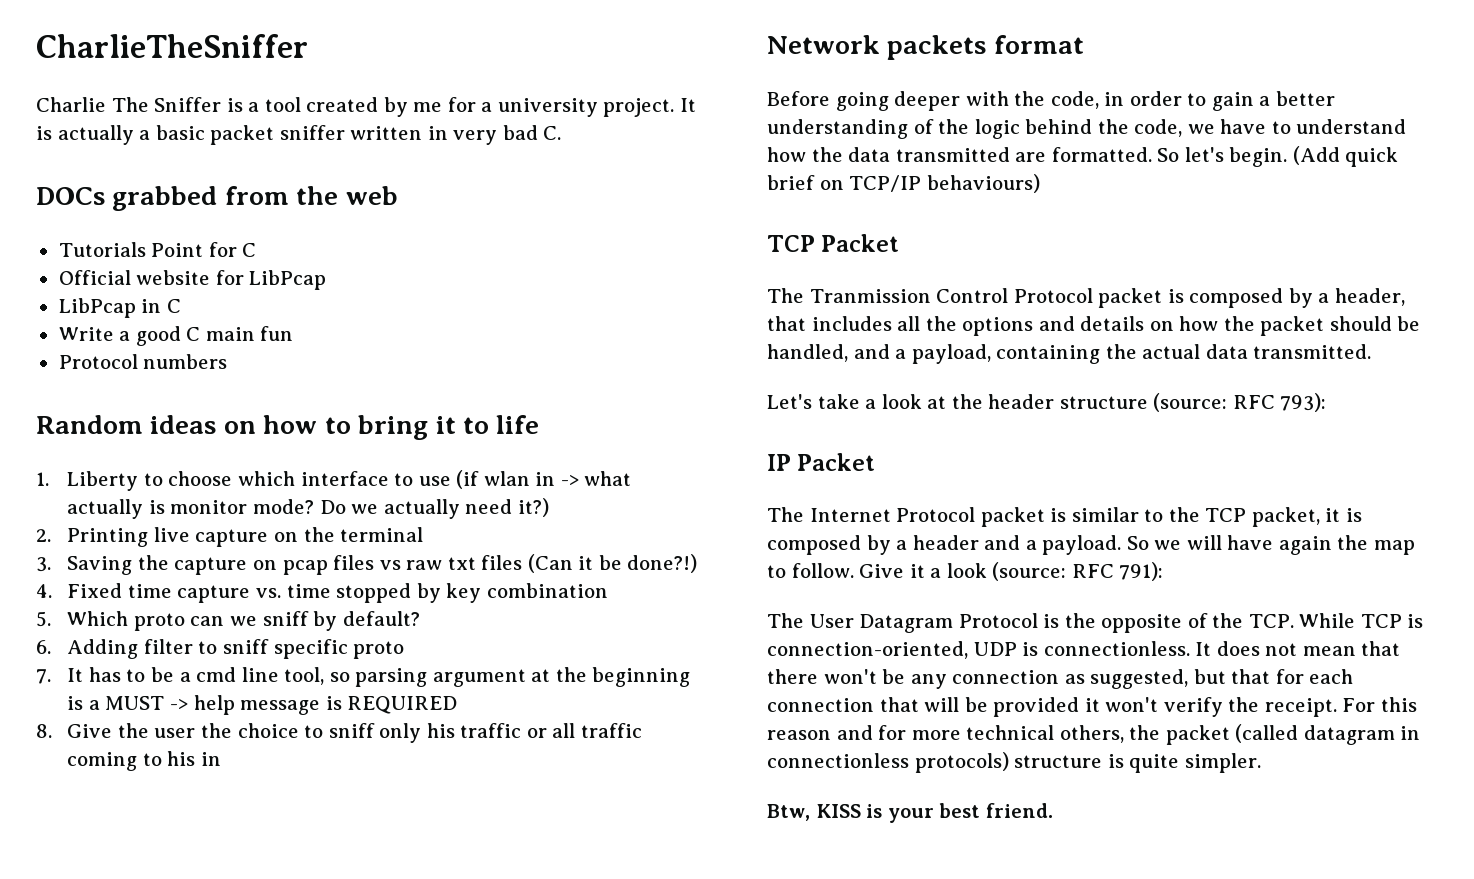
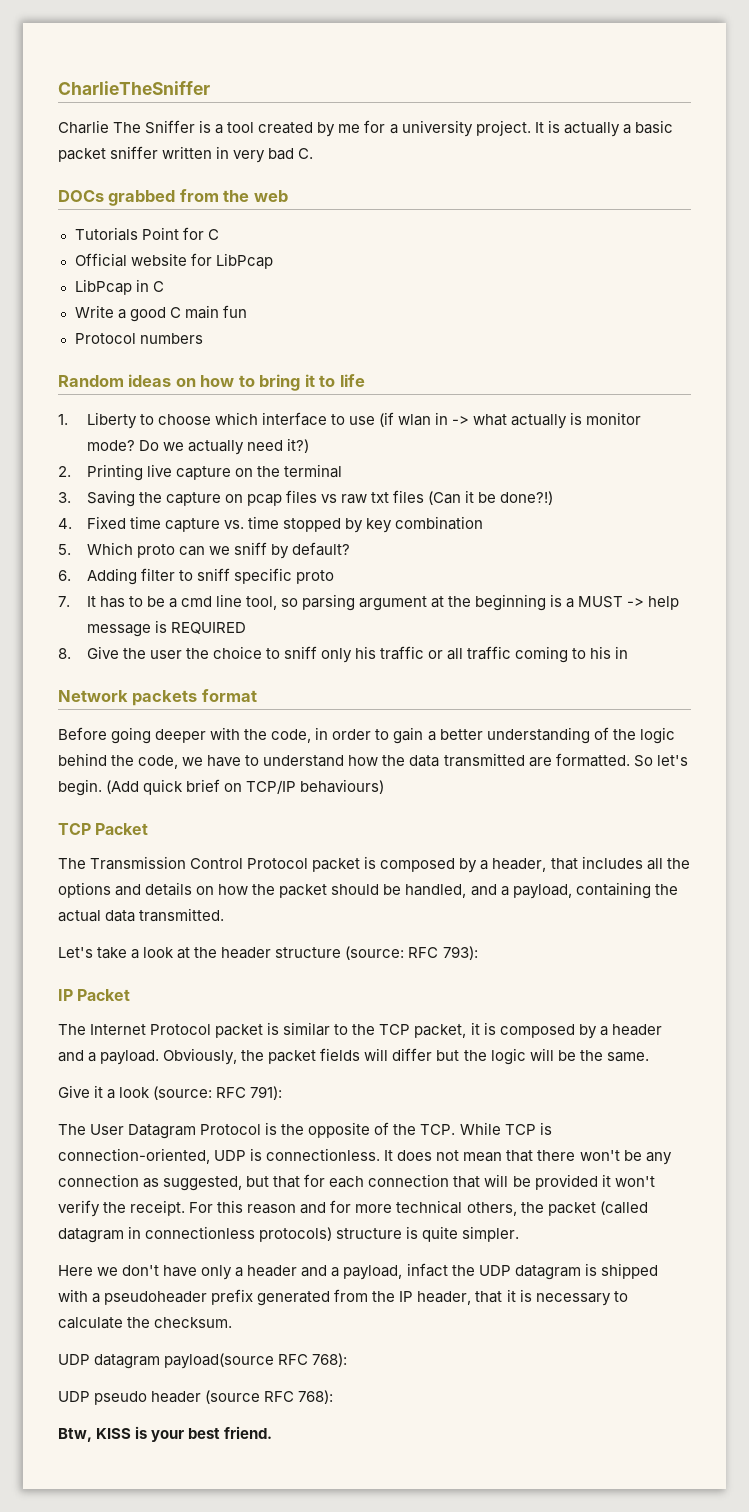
- The Tranmission Control Protocol packet is composed by a header, that includes all the options and details on how the packet should be handled, and a payload, containing the actual data transmitted.
+ The Transmission Control Protocol packet is composed by a header, that includes all the options and details on how the packet should be handled, and a payload, containing the actual data transmitted.
- So we will have again the map to follow. Give it a look (source: RFC 791):
+ Obviously, the packet fields will differ but the logic will be the same.
+ Give it a look (source: RFC 791):
+ Here we don't have only a header and a payload, infact the UDP datagram is shipped with a pseudoheader prefix generated from the IP header, that it is necessary to calculate the checksum.
+ UDP datagram payload(source RFC 768):
+ UDP pseudo header (source RFC 768):

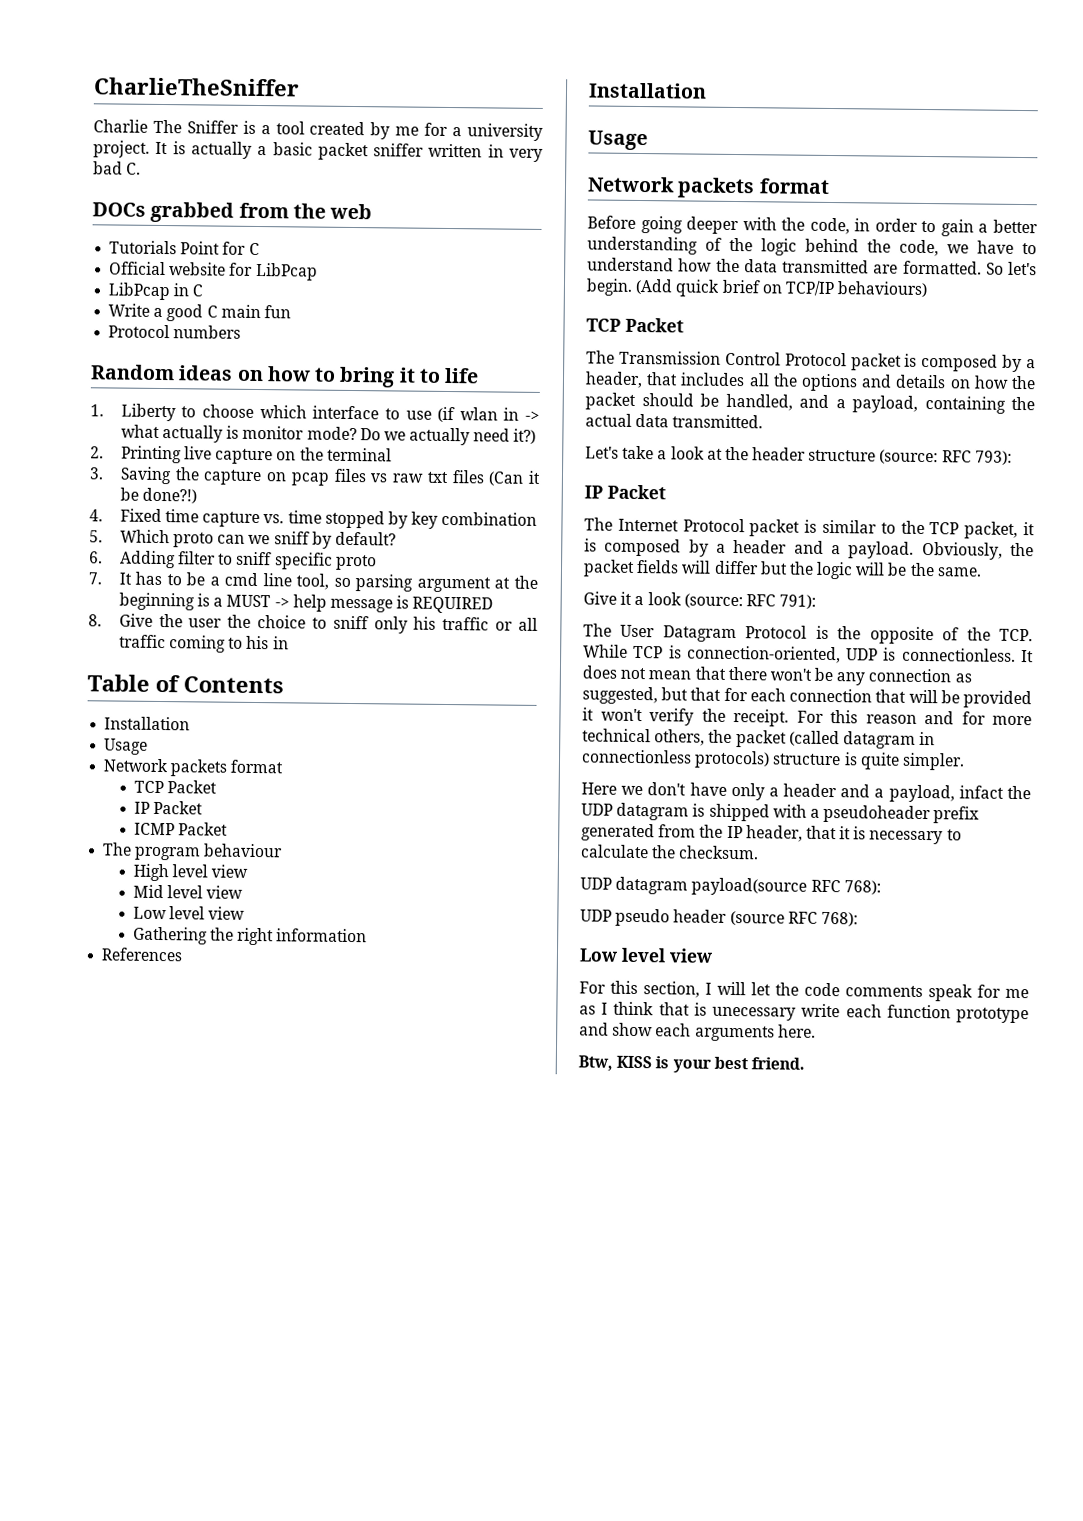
+ Table of Contents
+ Installation
+ Usage
+ Network packets format
+ TCP Packet
+ IP Packet
+ ICMP Packet
+ The program behaviour
+ High level view
+ Mid level view
+ Low level view
+ Gathering the right information
+ References
+ Installation
+ Usage
  UDP pseudo header (source RFC 768):
+ Low level view
+ For this section, I will let the code comments speak for me as I think that is unecessary write each function prototype and show each arguments here.

